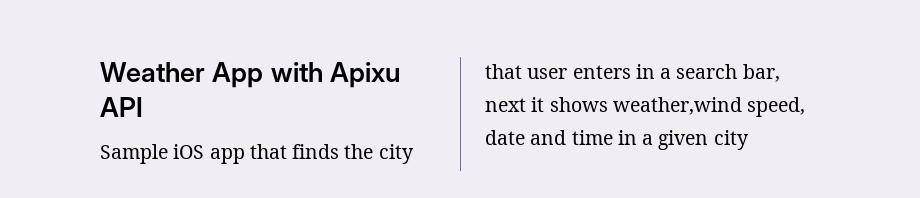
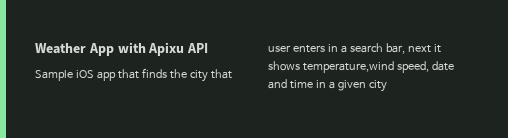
- Sample iOS app that finds the city that user enters in a search bar, next it shows weather,wind speed, date and time in a given city
+ Sample iOS app that finds the city that user enters in a search bar, next it shows temperature,wind speed, date and time in a given city

